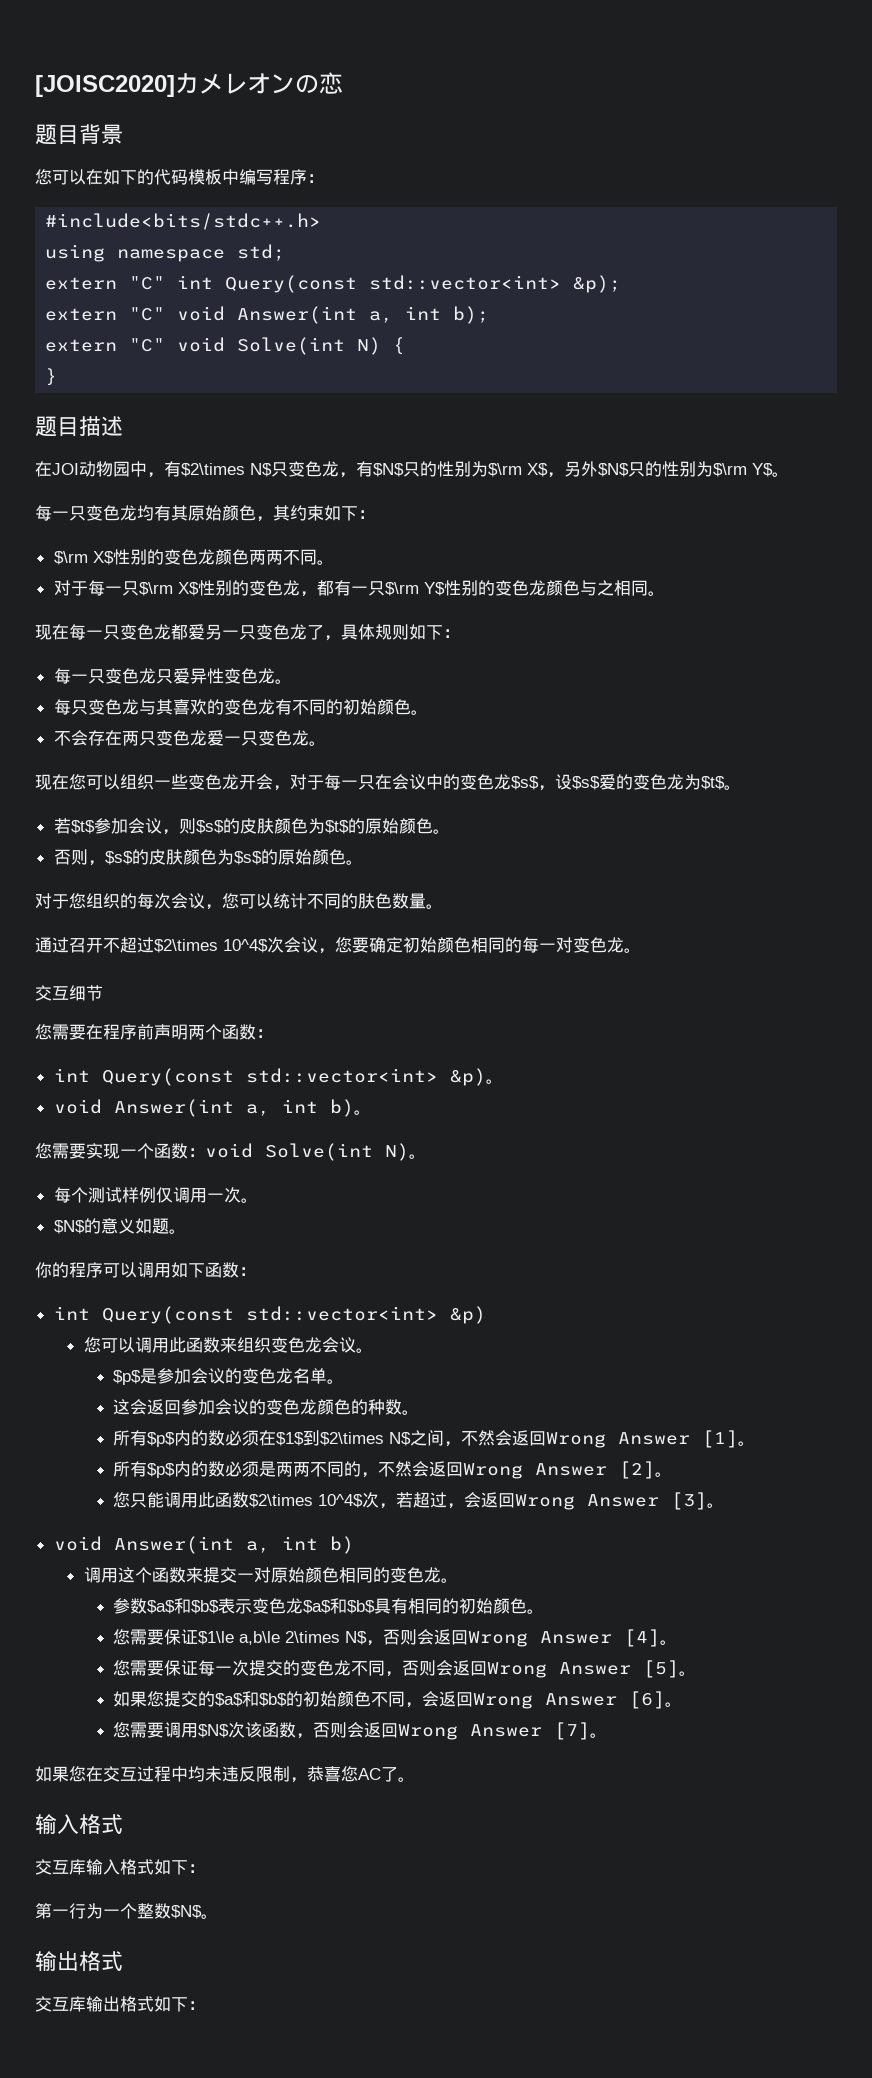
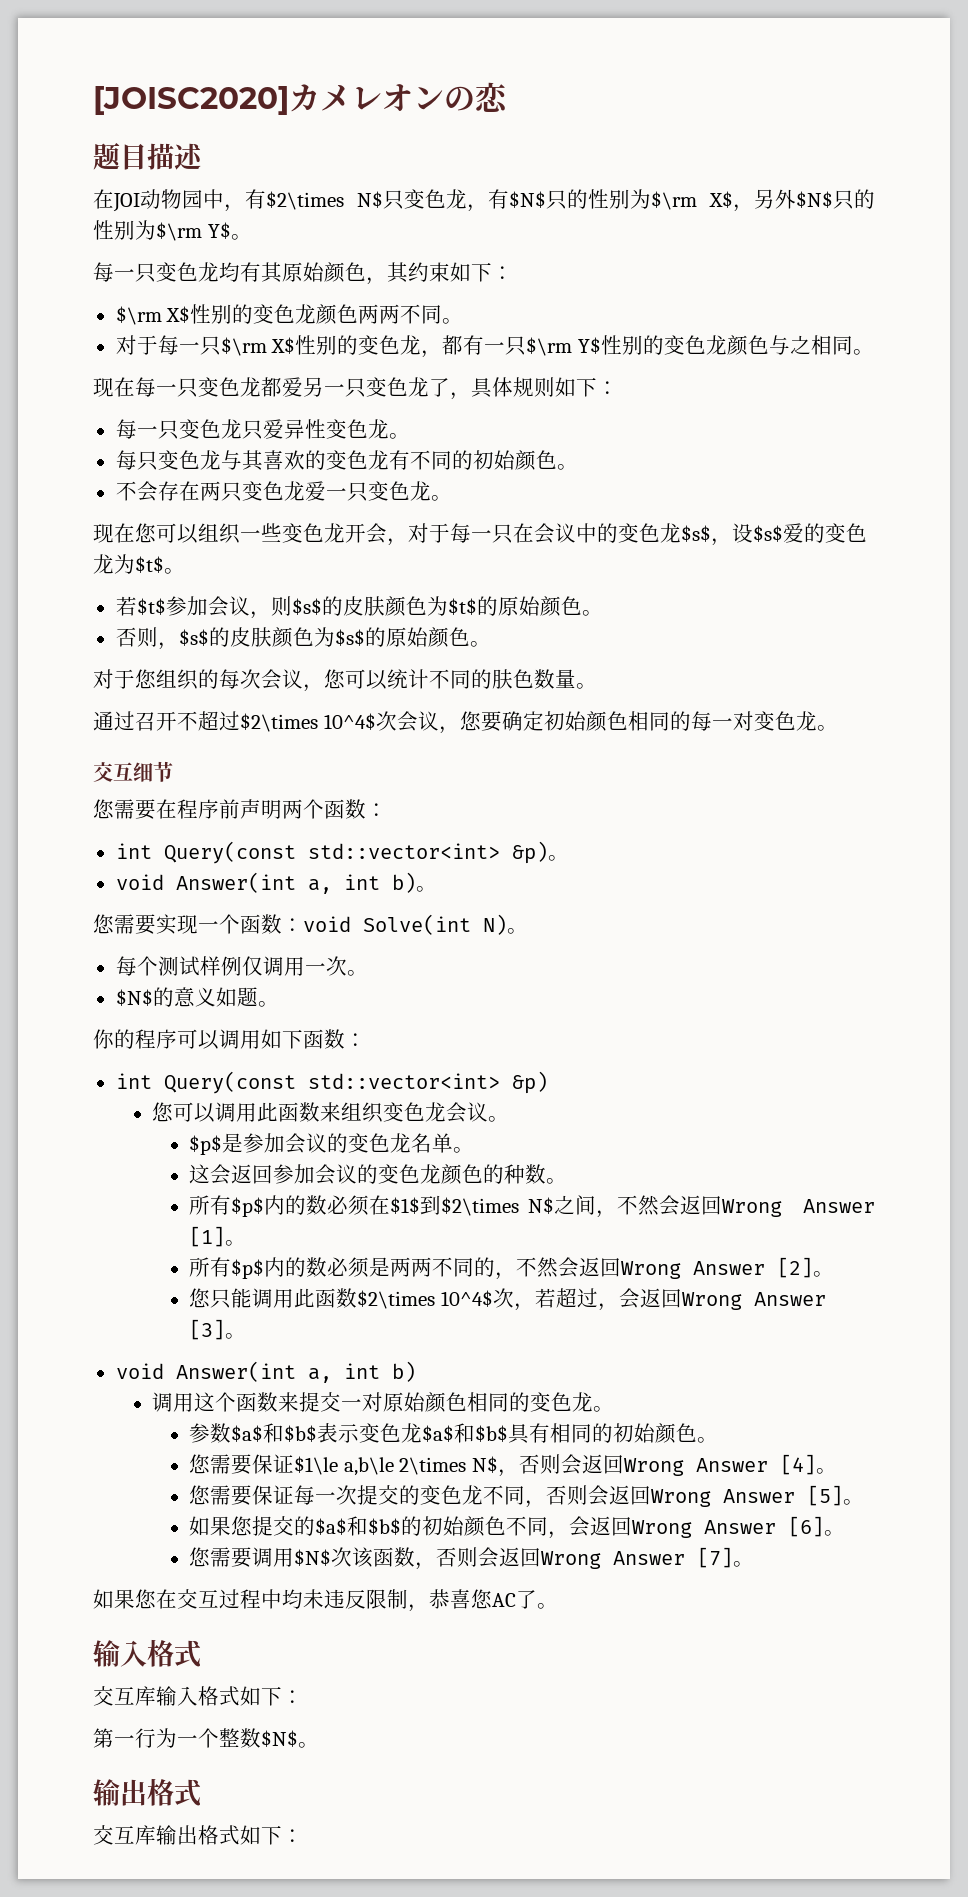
- 题目背景
- 您可以在如下的代码模板中编写程序：
- #include<bits/stdc++.h>
- using namespace std;
- extern "C" int Query(const std::vector<int> &p);
- extern "C" void Answer(int a, int b);
- extern "C" void Solve(int N) {
- }

